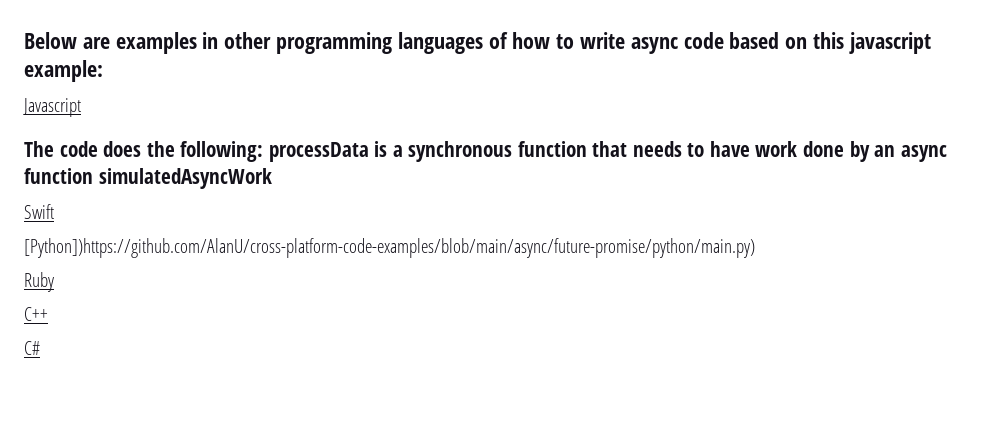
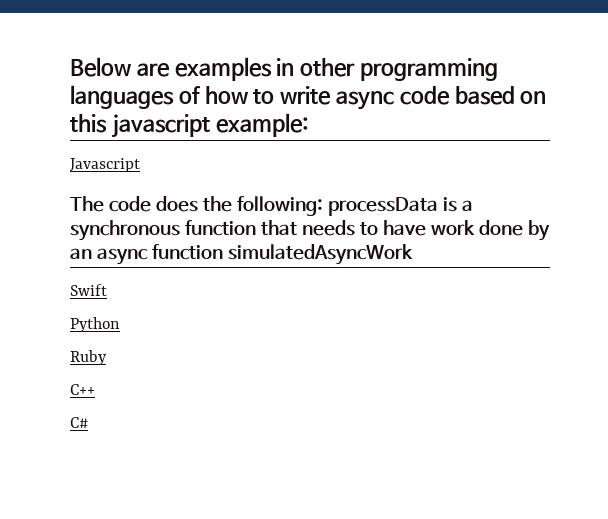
- [Python])https://github.com/AlanU/cross-platform-code-examples/blob/main/async/future-promise/python/main.py)
+ Python

